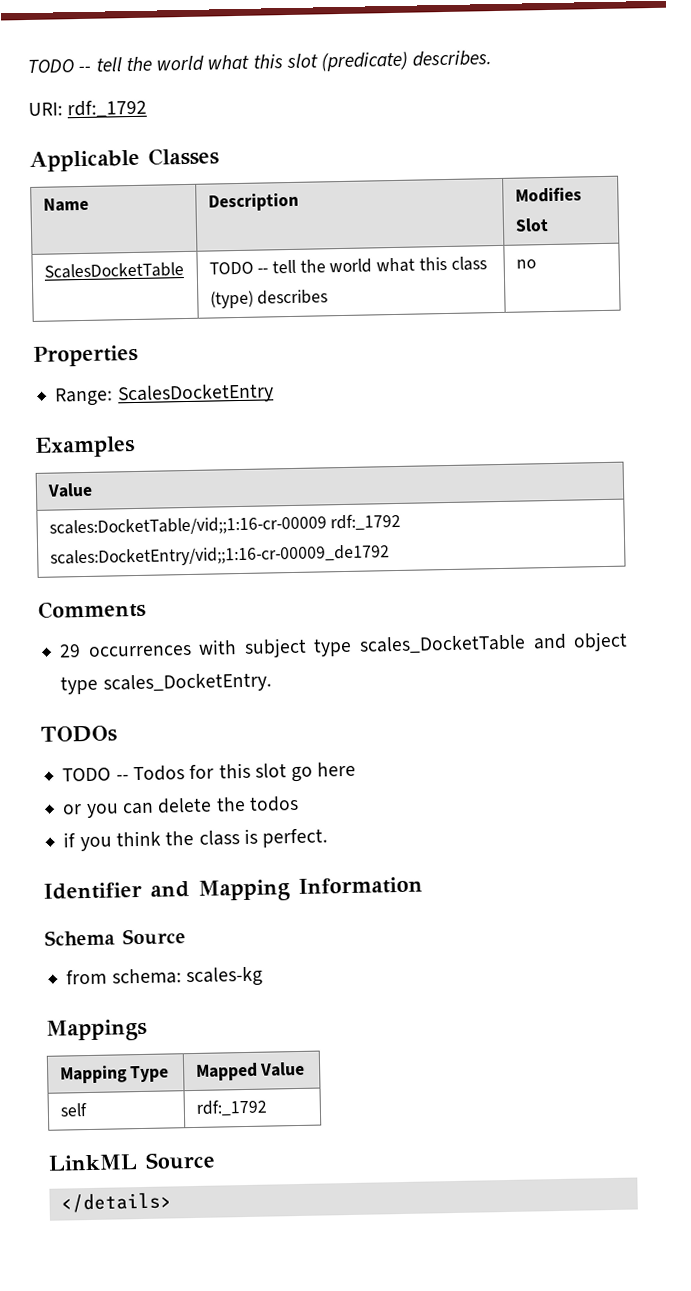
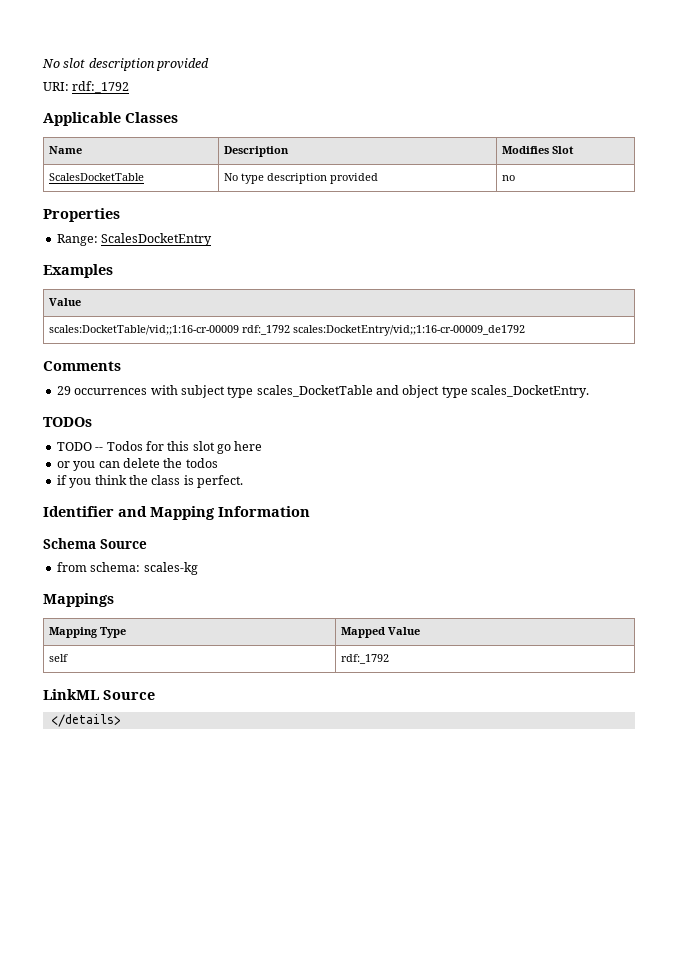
- TODO -- tell the world what this slot (predicate) describes.
+ No slot description provided
- ScalesDocketTable | TODO -- tell the world what this class (type) describes | no
+ ScalesDocketTable | No type description provided | no

